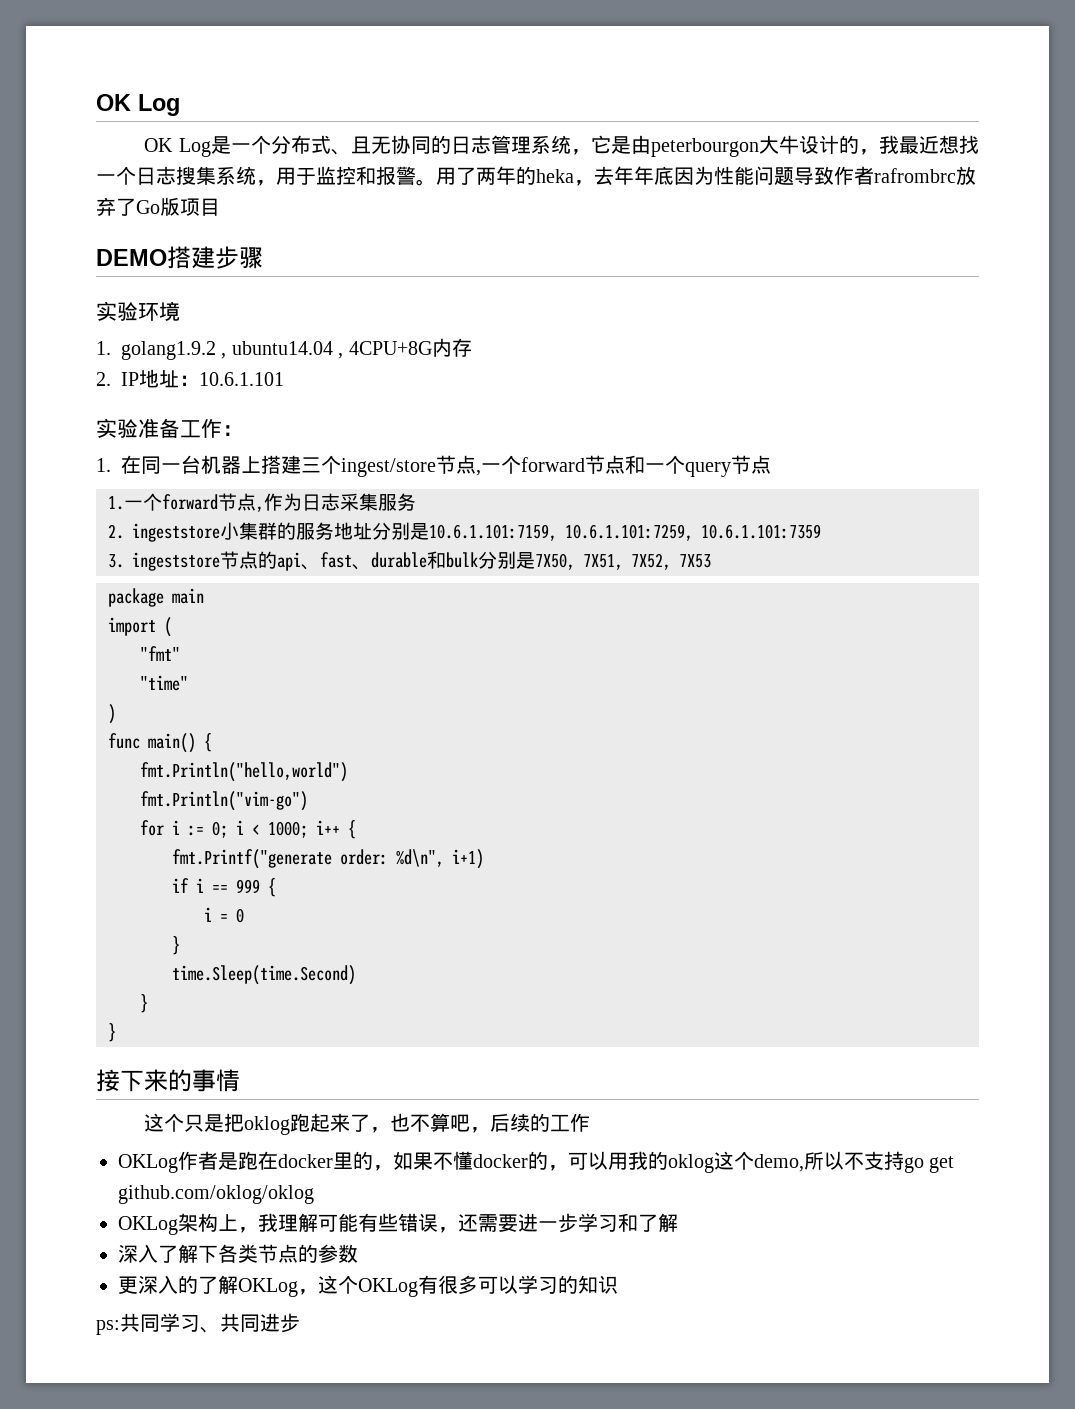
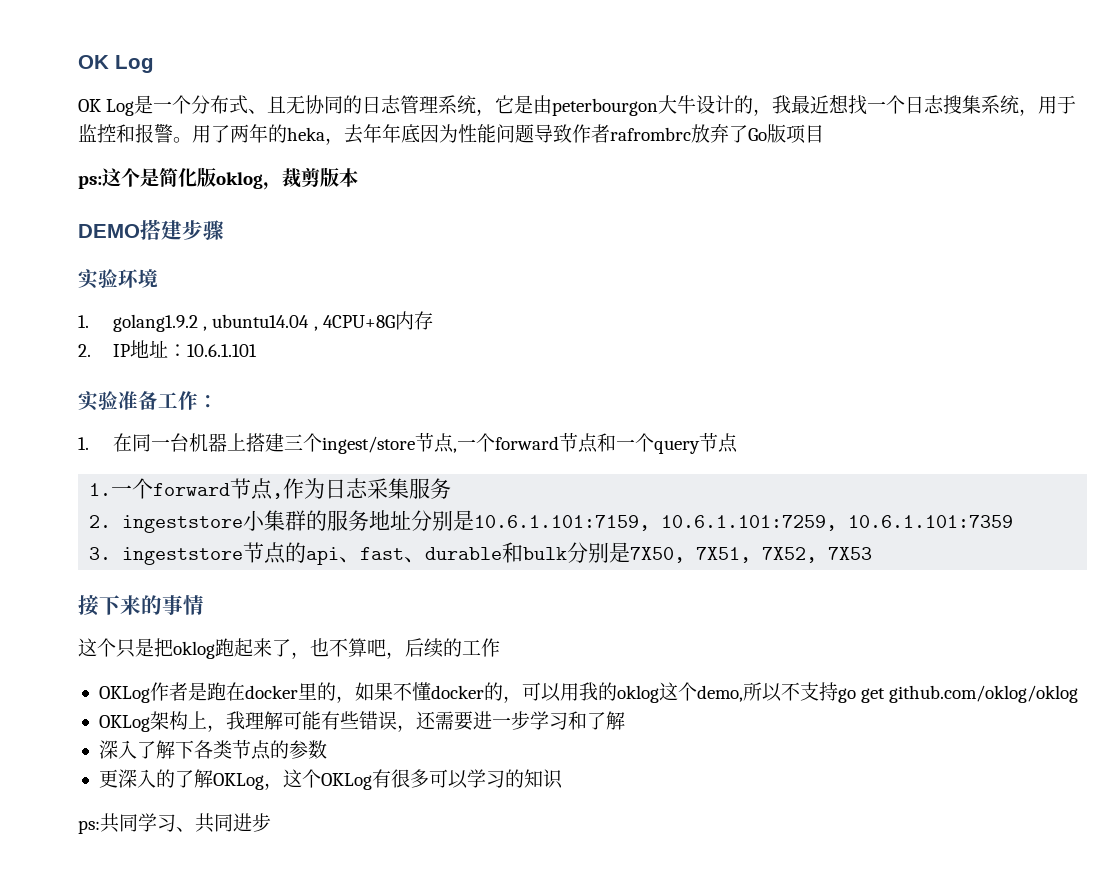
+ ps:这个是简化版oklog，裁剪版本
- package main
- import (
- "fmt"
- "time"
- )
- func main() {
- fmt.Println("hello,world")
- fmt.Println("vim-go")
- for i := 0; i < 1000; i++ {
- fmt.Printf("generate order: %d\n", i+1)
- if i == 999 {
- i = 0
- }
- time.Sleep(time.Second)
- }
- }

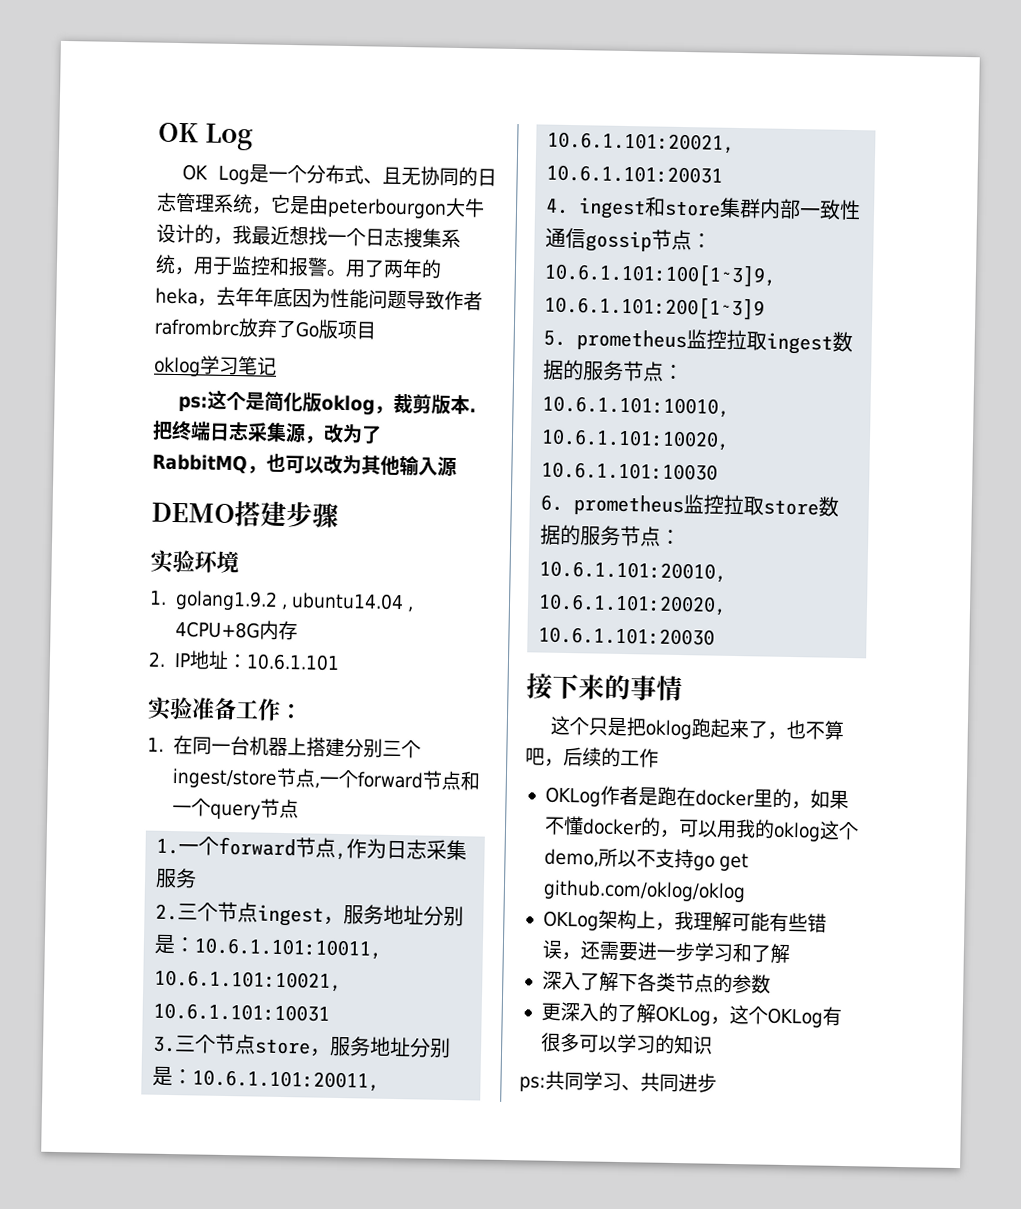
+ oklog学习笔记
- ps:这个是简化版oklog，裁剪版本
+ ps:这个是简化版oklog，裁剪版本.把终端日志采集源，改为了RabbitMQ，也可以改为其他输入源
- 1.在同一台机器上搭建三个ingest/store节点,一个forward节点和一个query节点
+ 1.在同一台机器上搭建分别三个ingest/store节点,一个forward节点和一个query节点
- 2. ingeststore小集群的服务地址分别是10.6.1.101:7159, 10.6.1.101:7259, 10.6.1.101:7359
- 3. ingeststore节点的api、fast、durable和bulk分别是7X50, 7X51, 7X52, 7X53
+ 2.三个节点ingest，服务地址分别是：10.6.1.101:10011, 10.6.1.101:10021, 10.6.1.101:10031
+ 3.三个节点store，服务地址分别是：10.6.1.101:20011, 10.6.1.101:20021, 10.6.1.101:20031
+ 4. ingest和store集群内部一致性通信gossip节点：10.6.1.101:100[1~3]9, 10.6.1.101:200[1~3]9
+ 5. prometheus监控拉取ingest数据的服务节点：10.6.1.101:10010, 10.6.1.101:10020, 10.6.1.101:10030
+ 6. prometheus监控拉取store数据的服务节点：10.6.1.101:20010, 10.6.1.101:20020, 10.6.1.101:20030

